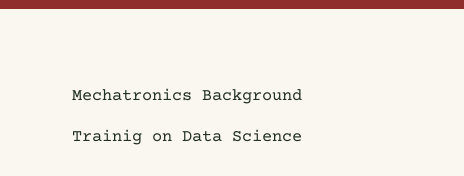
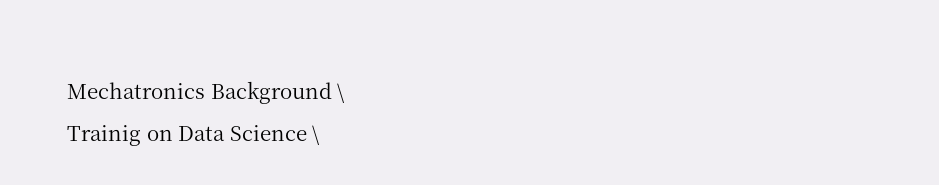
- Mechatronics Background
+ Mechatronics Background \
- Trainig on Data Science
+ Trainig on Data Science \

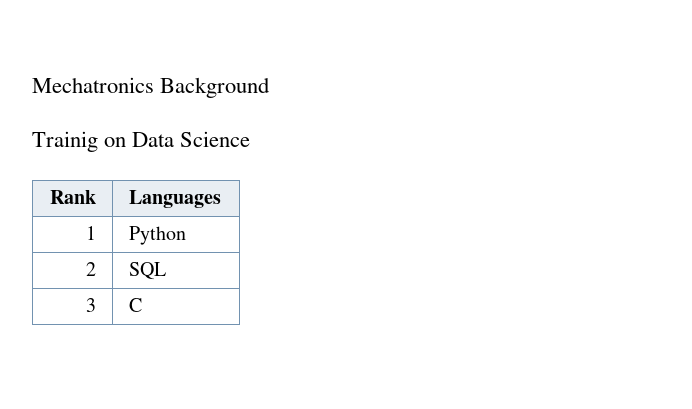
- Mechatronics Background \
+ Mechatronics Background
- Trainig on Data Science \
+ Trainig on Data Science
+ Rank | Languages
+ 1 | Python
+ 2 | SQL
+ 3 | C

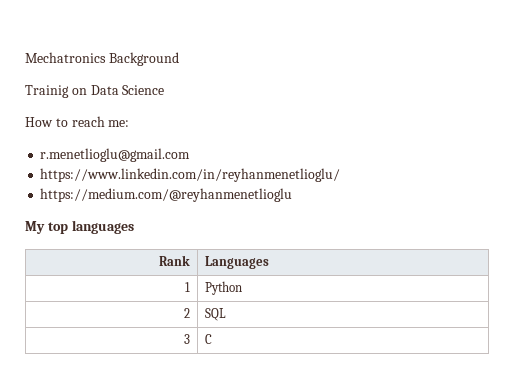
+ How to reach me:
+ r.menetlioglu@gmail.com
+ https://www.linkedin.com/in/reyhanmenetlioglu/
+ https://medium.com/@reyhanmenetlioglu
+ My top languages

